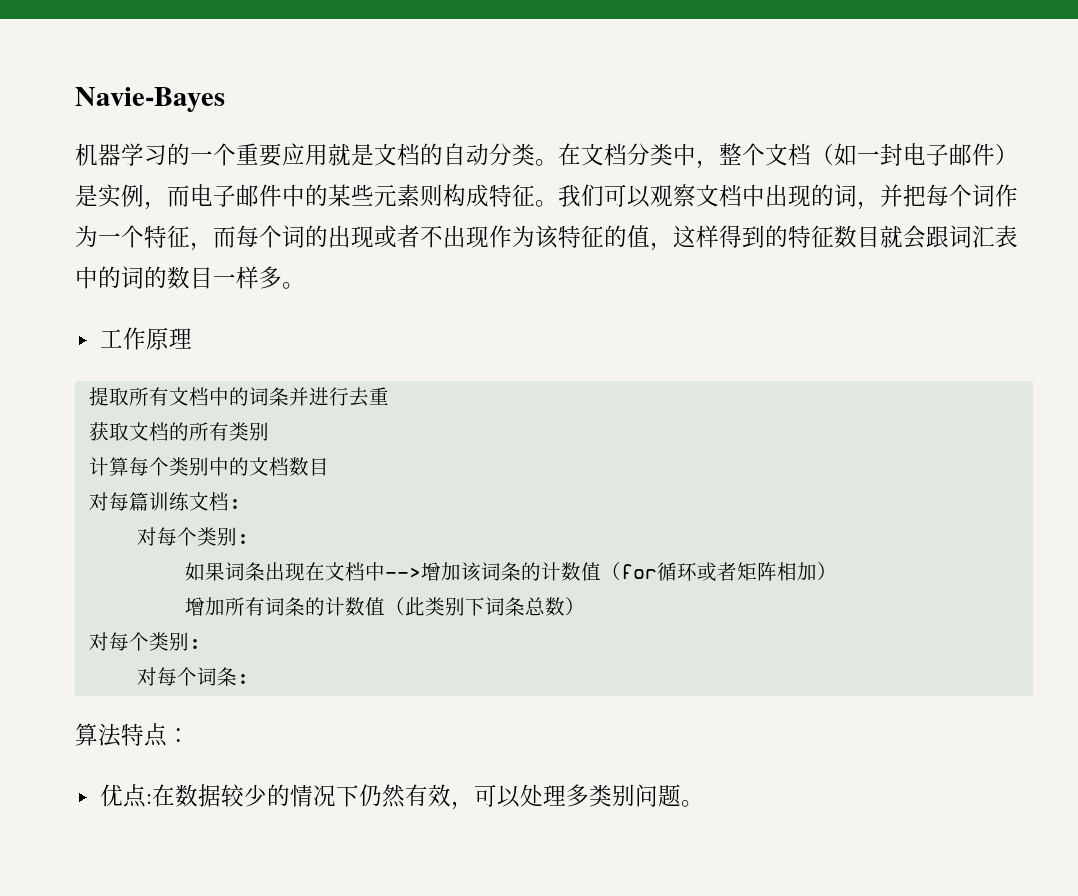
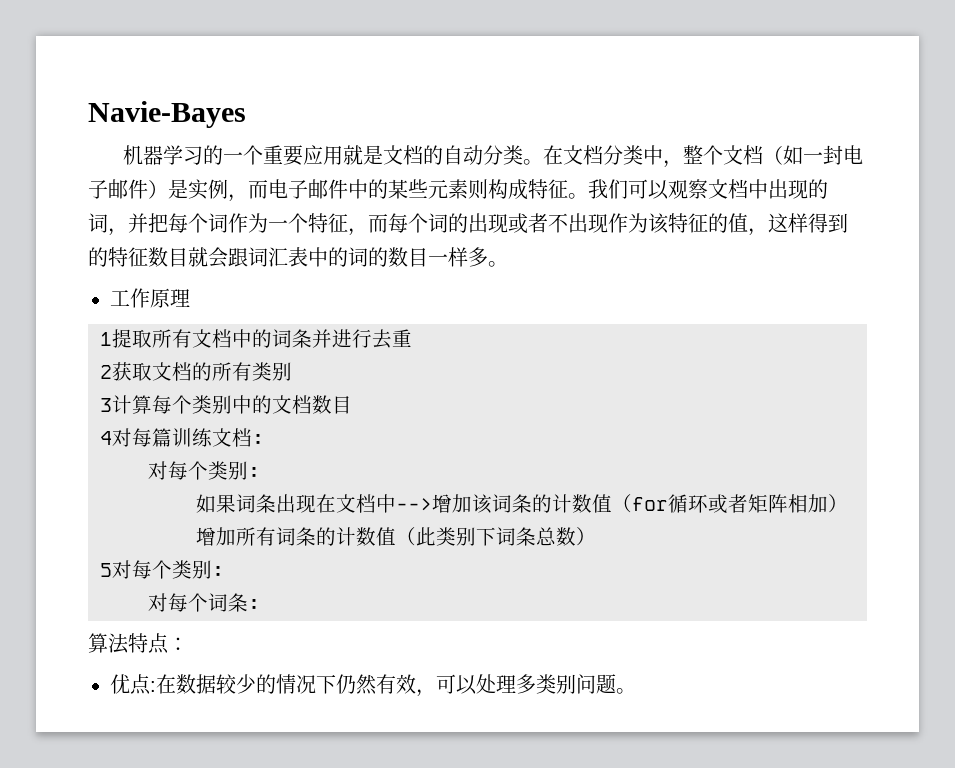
- 提取所有文档中的词条并进行去重
+ 1提取所有文档中的词条并进行去重
- 获取文档的所有类别
+ 2获取文档的所有类别
- 计算每个类别中的文档数目
+ 3计算每个类别中的文档数目
- 对每篇训练文档:
+ 4对每篇训练文档:
  增加所有词条的计数值（此类别下词条总数）
- 对每个类别:
+ 5对每个类别:

